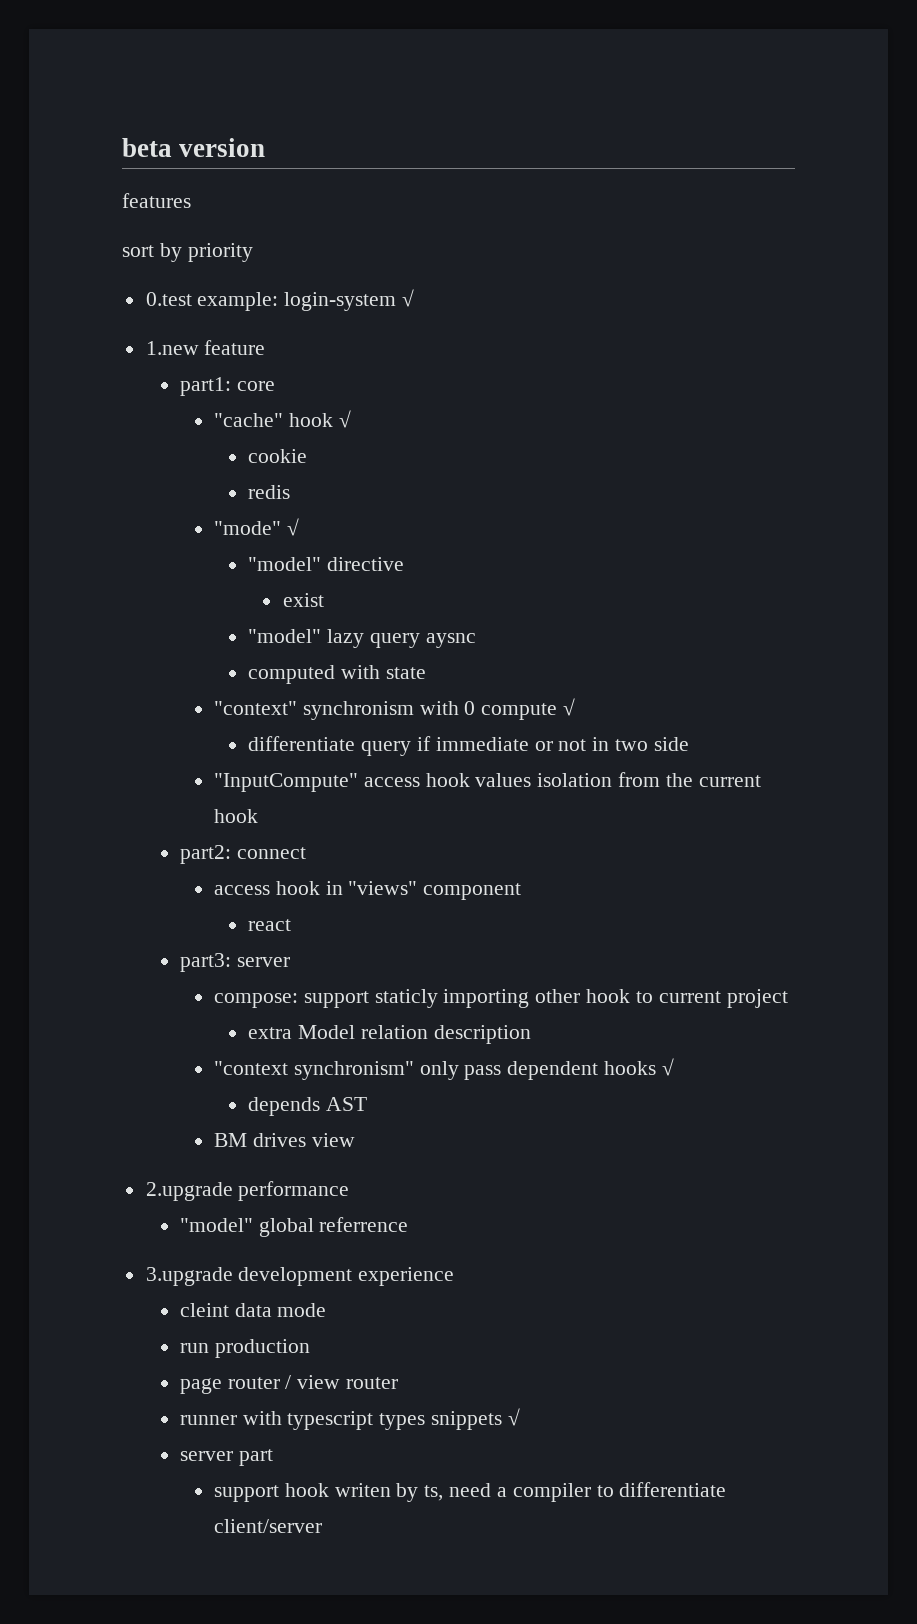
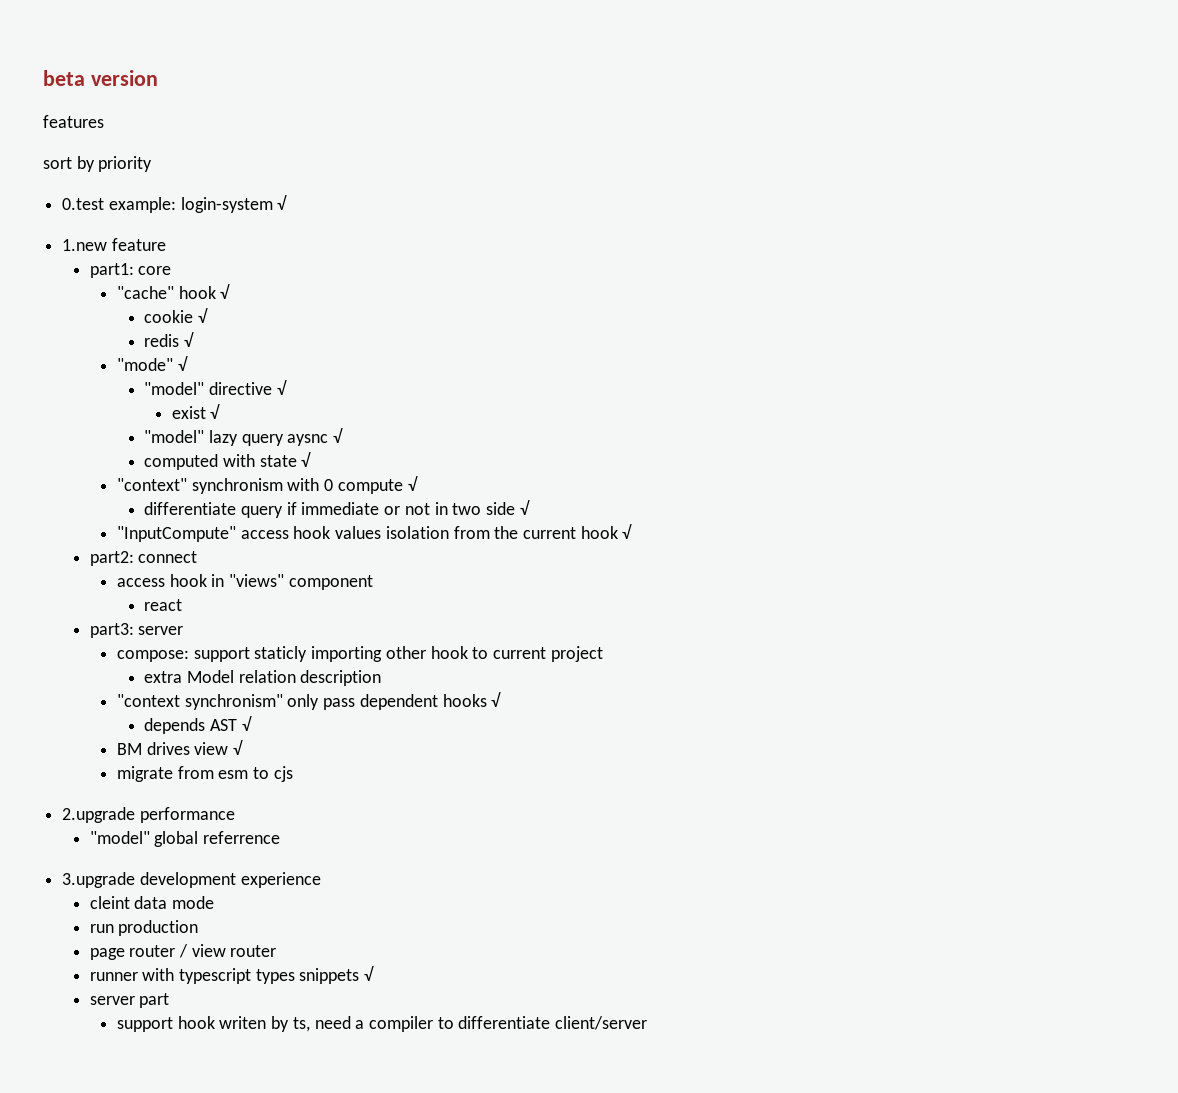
- cookie
+ cookie √
- redis
+ redis √
- "model" directive
+ "model" directive √
- exist
+ exist √
- "model" lazy query aysnc
+ "model" lazy query aysnc √
- computed with state
+ computed with state √
- differentiate query if immediate or not in two side
+ differentiate query if immediate or not in two side √
- "InputCompute" access hook values isolation from the current hook
+ "InputCompute" access hook values isolation from the current hook √
- depends AST
+ depends AST √
- BM drives view
+ BM drives view √
+ migrate from esm to cjs

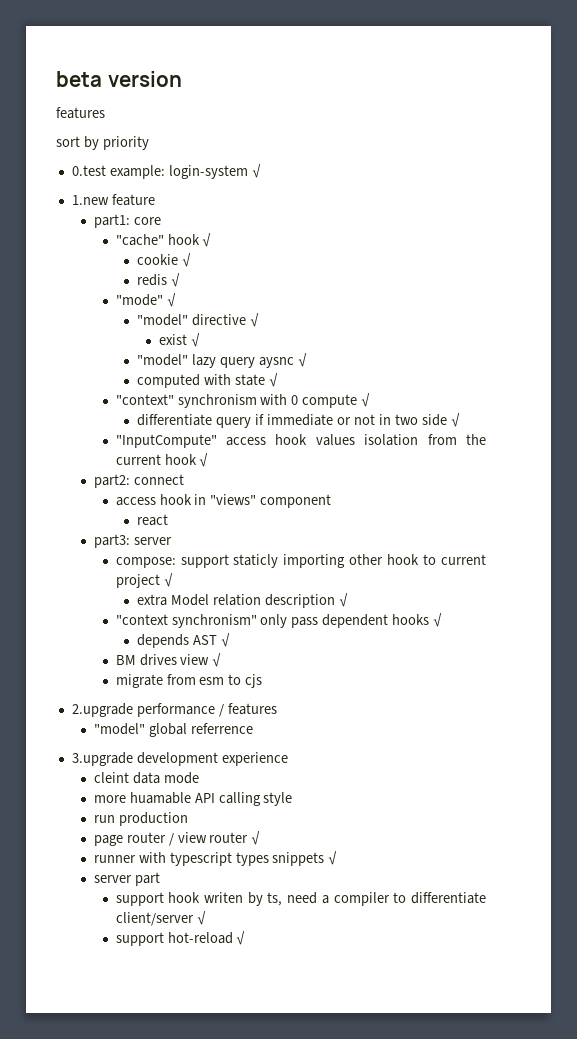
- compose: support staticly importing other hook to current project
+ compose: support staticly importing other hook to current project √
- extra Model relation description
+ extra Model relation description √
- 2.upgrade performance
+ 2.upgrade performance / features
+ more huamable API calling style
- page router / view router
+ page router / view router √
- support hook writen by ts, need a compiler to differentiate client/server
+ support hook writen by ts, need a compiler to differentiate client/server √
+ support hot-reload √

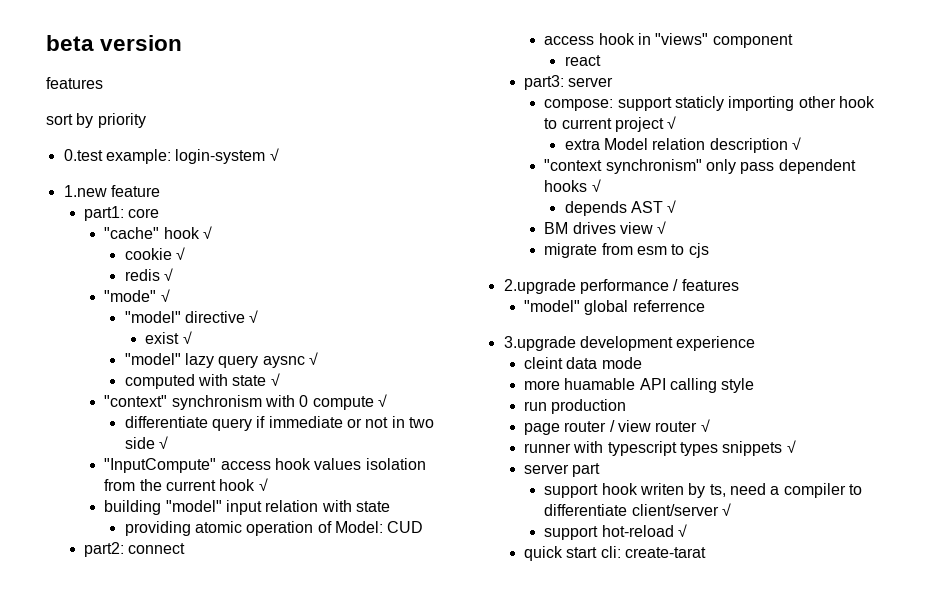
+ building "model" input relation with state
+ providing atomic operation of Model: CUD
+ quick start cli: create-tarat

